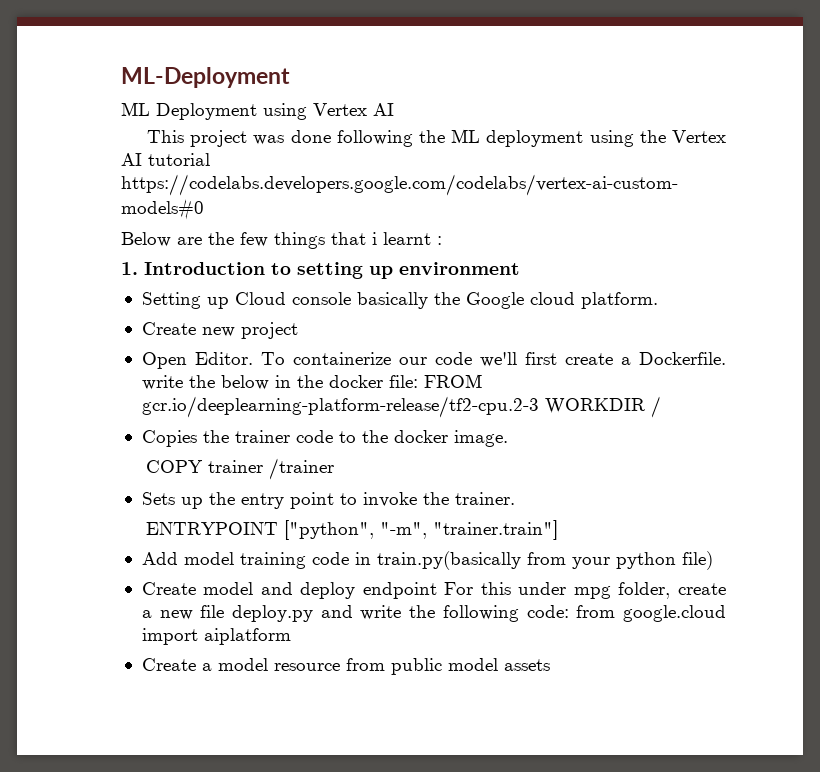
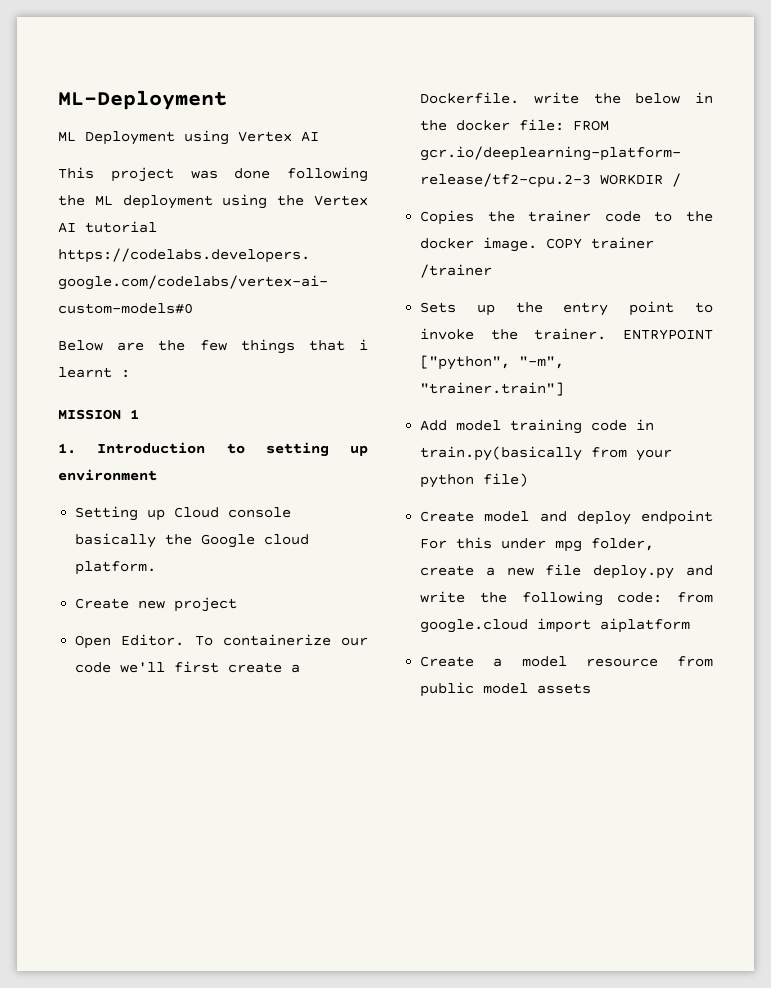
+ MISSION 1
- Copies the trainer code to the docker image.
- COPY trainer /trainer
+ Copies the trainer code to the docker image. COPY trainer /trainer
- Sets up the entry point to invoke the trainer.
- ENTRYPOINT ["python", "-m", "trainer.train"]
+ Sets up the entry point to invoke the trainer. ENTRYPOINT ["python", "-m", "trainer.train"]

